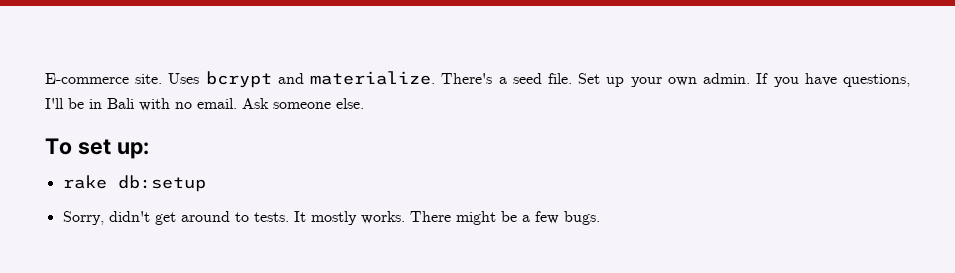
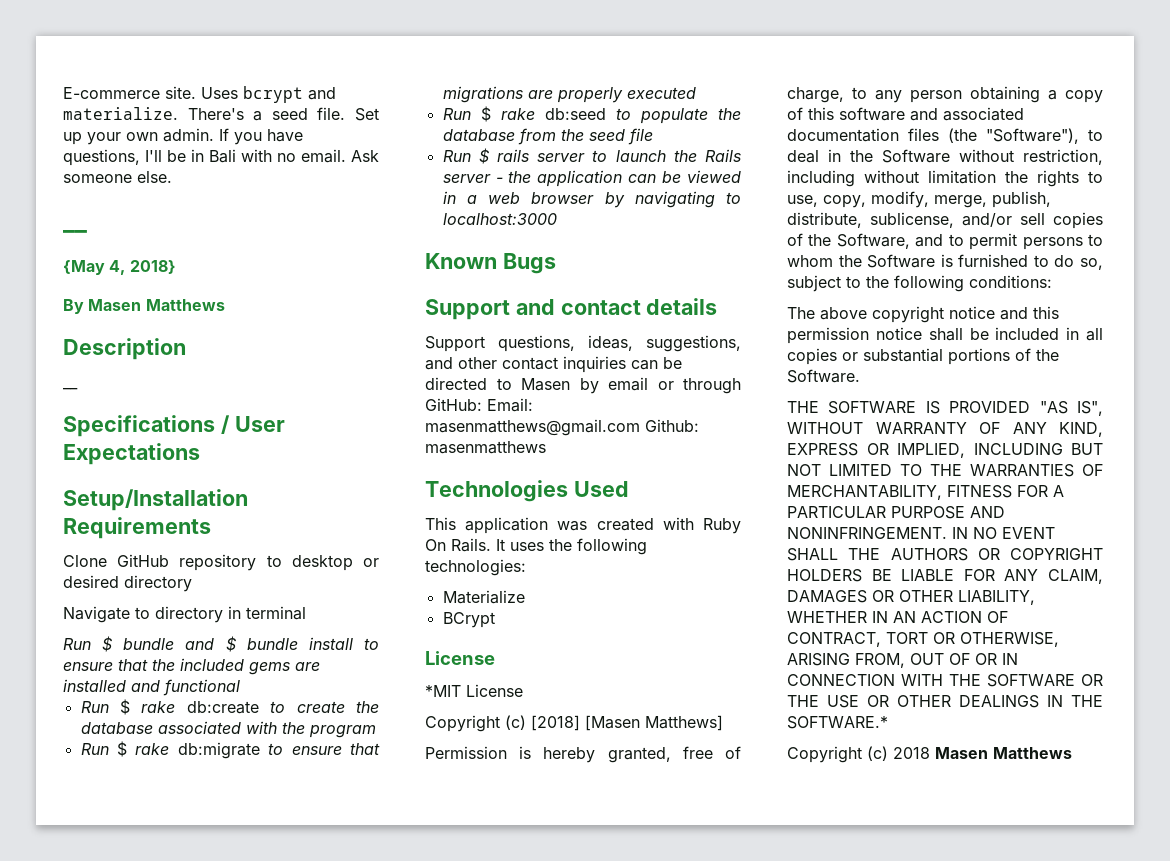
  Ask someone else.
- To set up:
- rake db:setup
- Sorry, didn't get around to tests. It mostly works. There might be a few bugs.
+ __
+ {May 4, 2018}
+ By Masen Matthews
+ Description
+ __
+ Specifications / User Expectations
+ Setup/Installation Requirements
+ Clone GitHub repository to desktop or desired directory
+ Navigate to directory in terminal
+ Run $ bundle and $ bundle install to ensure that the included gems are installed and functional
+ Run $ rake db:create to create the database associated with the program
+ Run $ rake db:migrate to ensure that migrations are properly executed
+ Run $ rake db:seed to populate the database from the seed file
+ Run $ rails server to launch the Rails server - the application can be viewed in a web browser by navigating to localhost:3000
+ Known Bugs
+ Support and contact details
+ Support questions, ideas, suggestions, and other contact inquiries can be directed to Masen by email or through GitHub: Email: masenmatthews@gmail.com Github: masenmatthews
+ Technologies Used
+ This application was created with Ruby On Rails. It uses the following technologies:
+ Materialize
+ BCrypt
+ License
+ *MIT License
+ Copyright (c) [2018] [Masen Matthews]
+ Permission is hereby granted, free of charge, to any person obtaining a copy of this software and associated documentation files (the "Software"), to deal in the Software without restriction, including without limitation the rights to use, copy, modify, merge, publish, distribute, sublicense, and/or sell copies of the Software, and to permit persons to whom the Software is furnished to do so, subject to the following conditions:
+ The above copyright notice and this permission notice shall be included in all copies or substantial portions of the Software.
+ THE SOFTWARE IS PROVIDED "AS IS", WITHOUT WARRANTY OF ANY KIND, EXPRESS OR IMPLIED, INCLUDING BUT NOT LIMITED TO THE WARRANTIES OF MERCHANTABILITY, FITNESS FOR A PARTICULAR PURPOSE AND NONINFRINGEMENT. IN NO EVENT SHALL THE AUTHORS OR COPYRIGHT HOLDERS BE LIABLE FOR ANY CLAIM, DAMAGES OR OTHER LIABILITY, WHETHER IN AN ACTION OF CONTRACT, TORT OR OTHERWISE, ARISING FROM, OUT OF OR IN CONNECTION WITH THE SOFTWARE OR THE USE OR OTHER DEALINGS IN THE SOFTWARE.*
+ Copyright (c) 2018 Masen Matthews

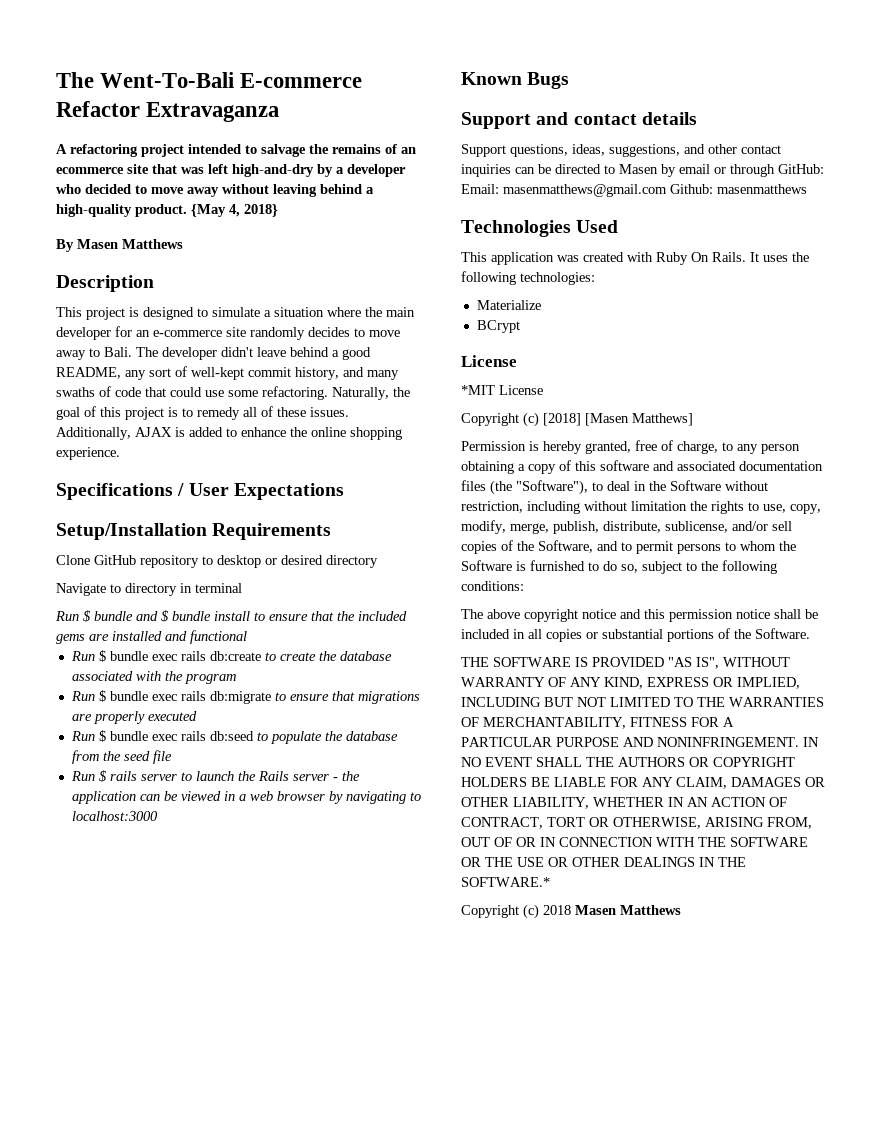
- E-commerce site. Uses bcrypt and materialize. There's a seed file. Set up your own admin. If you have questions, I'll be in Bali with no email. Ask someone else.
- __
- {May 4, 2018}
+ The Went-To-Bali E-commerce Refactor Extravaganza
+ A refactoring project intended to salvage the remains of an ecommerce site that was left high-and-dry by a developer who decided to move away without leaving behind a high-quality product. {May 4, 2018}
  Description
- __
+ This project is designed to simulate a situation where the main developer for an e-commerce site randomly decides to move away to Bali. The developer didn't leave behind a good README, any sort of well-kept commit history, and many swaths of code that could use some refactoring. Naturally, the goal of this project is to remedy all of these issues. Additionally, AJAX is added to enhance the online shopping experience.
- Run $ rake db:create to create the database associated with the program
+ Run $ bundle exec rails db:create to create the database associated with the program
- Run $ rake db:migrate to ensure that migrations are properly executed
+ Run $ bundle exec rails db:migrate to ensure that migrations are properly executed
- Run $ rake db:seed to populate the database from the seed file
+ Run $ bundle exec rails db:seed to populate the database from the seed file

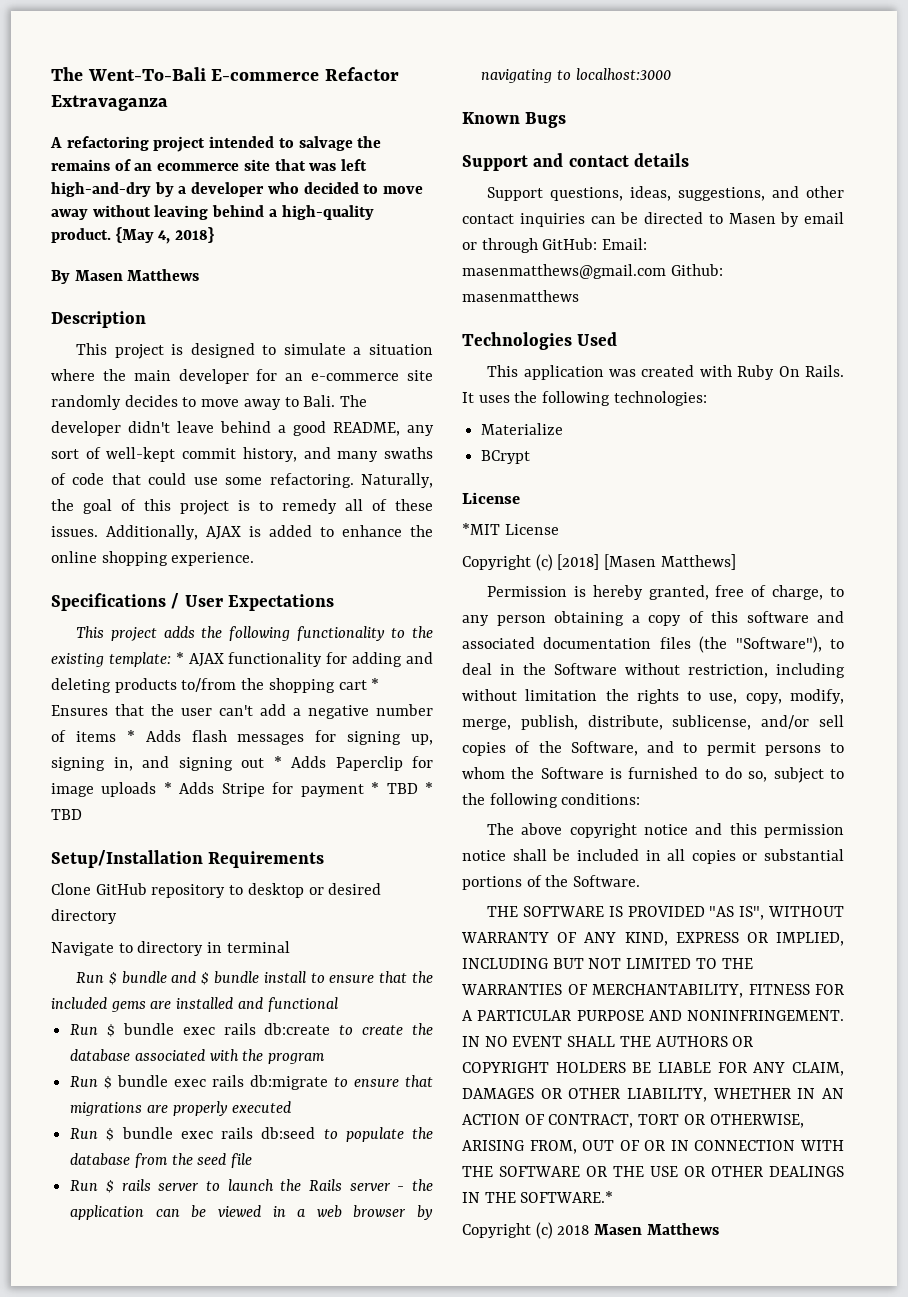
+ This project adds the following functionality to the existing template: * AJAX functionality for adding and deleting products to/from the shopping cart * Ensures that the user can't add a negative number of items * Adds flash messages for signing up, signing in, and signing out * Adds Paperclip for image uploads * Adds Stripe for payment * TBD * TBD

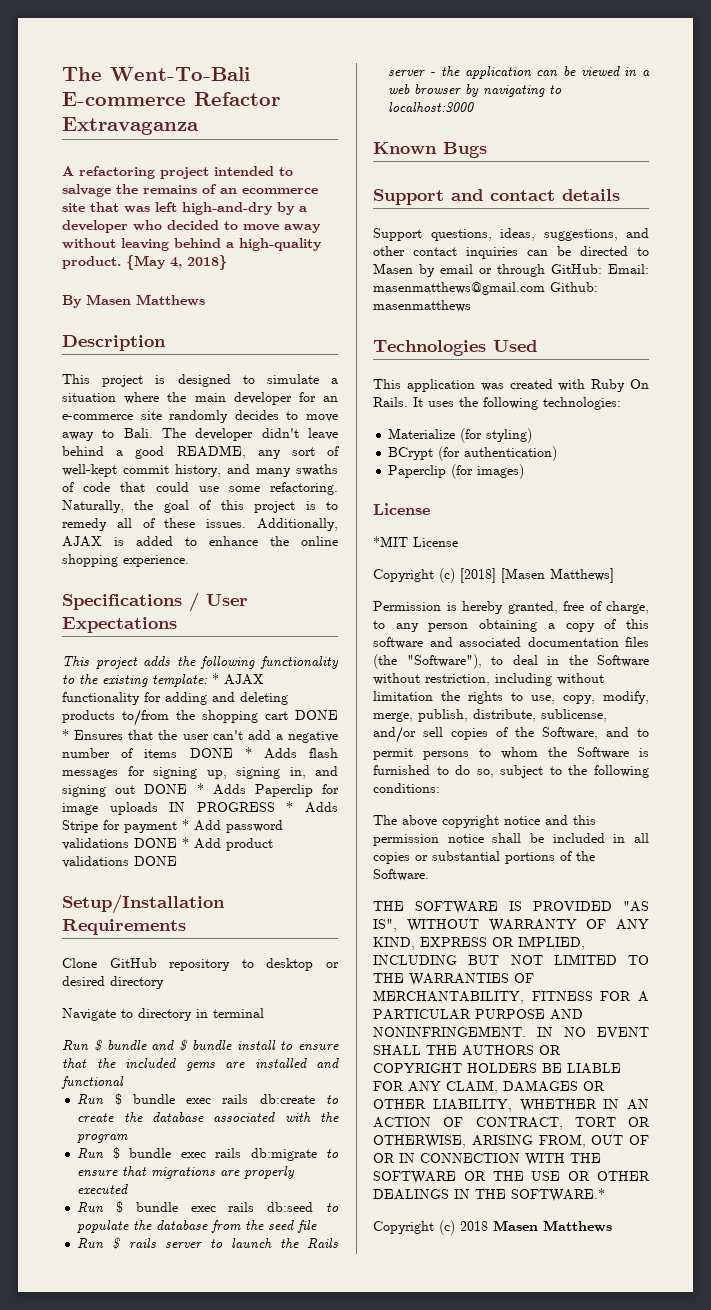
- This project adds the following functionality to the existing template: * AJAX functionality for adding and deleting products to/from the shopping cart * Ensures that the user can't add a negative number of items * Adds flash messages for signing up, signing in, and signing out * Adds Paperclip for image uploads * Adds Stripe for payment * TBD * TBD
+ This project adds the following functionality to the existing template: * AJAX functionality for adding and deleting products to/from the shopping cart DONE * Ensures that the user can't add a negative number of items DONE * Adds flash messages for signing up, signing in, and signing out DONE * Adds Paperclip for image uploads IN PROGRESS * Adds Stripe for payment * Add password validations DONE * Add product validations DONE
- Materialize
+ Materialize (for styling)
- BCrypt
+ BCrypt (for authentication)
+ Paperclip (for images)

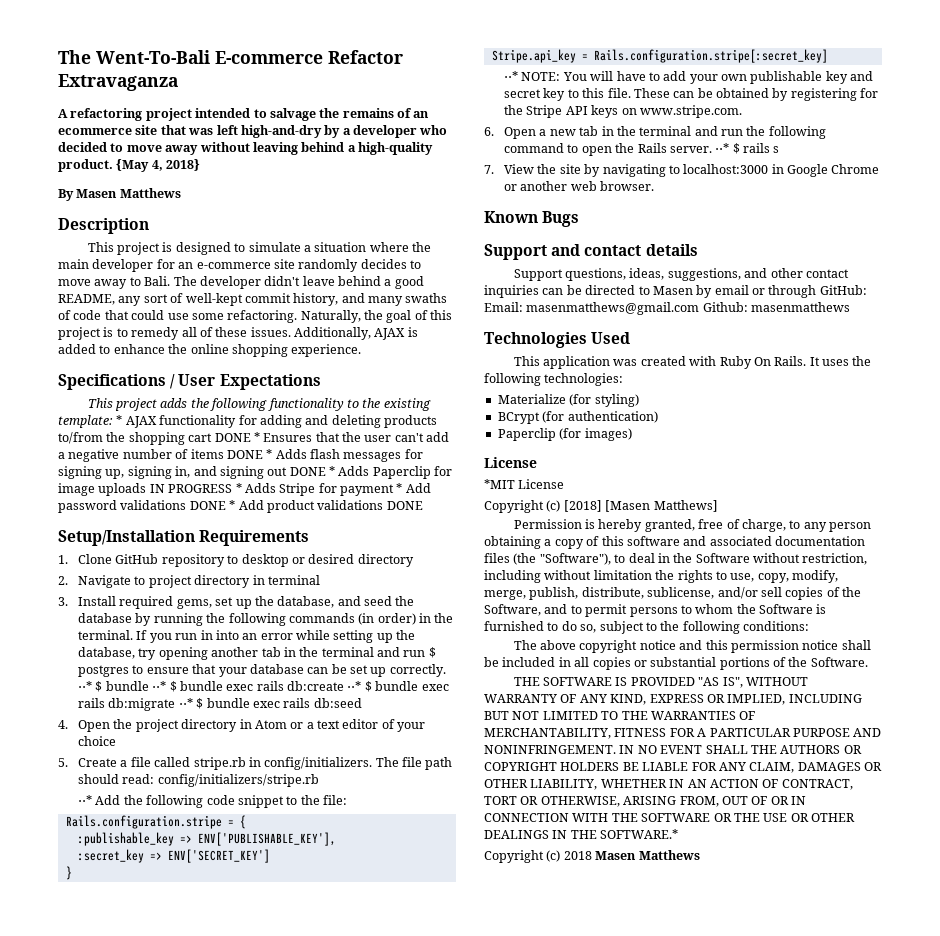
- Clone GitHub repository to desktop or desired directory
+ 1. Clone GitHub repository to desktop or desired directory
- Navigate to directory in terminal
+ 2. Navigate to project directory in terminal
- Run $ bundle and $ bundle install to ensure that the included gems are installed and functional
- Run $ bundle exec rails db:create to create the database associated with the program
- Run $ bundle exec rails db:migrate to ensure that migrations are properly executed
- Run $ bundle exec rails db:seed to populate the database from the seed file
- Run $ rails server to launch the Rails server - the application can be viewed in a web browser by navigating to localhost:3000
+ 3. Install required gems, set up the database, and seed the database by running the following commands (in order) in the terminal. If you run in into an error while setting up the database, try opening another tab in the terminal and run $ postgres to ensure that your database can be set up correctly. ⋅⋅* $ bundle ⋅⋅* $ bundle exec rails db:create ⋅⋅* $ bundle exec rails db:migrate ⋅⋅* $ bundle exec rails db:seed
+ 4. Open the project directory in Atom or a text editor of your choice
+ 5. Create a file called stripe.rb in config/initializers. The file path should read: config/initializers/stripe.rb
+ ⋅⋅* Add the following code snippet to the file:
+ Rails.configuration.stripe = {
+ :publishable_key => ENV['PUBLISHABLE_KEY'],
+ :secret_key => ENV['SECRET_KEY']
+ }
+ Stripe.api_key = Rails.configuration.stripe[:secret_key]
+ ⋅⋅* NOTE: You will have to add your own publishable key and secret key to this file. These can be obtained by registering for the Stripe API keys on www.stripe.com.
+ 6. Open a new tab in the terminal and run the following command to open the Rails server. ⋅⋅* $ rails s
+ 7. View the site by navigating to localhost:3000 in Google Chrome or another web browser.

